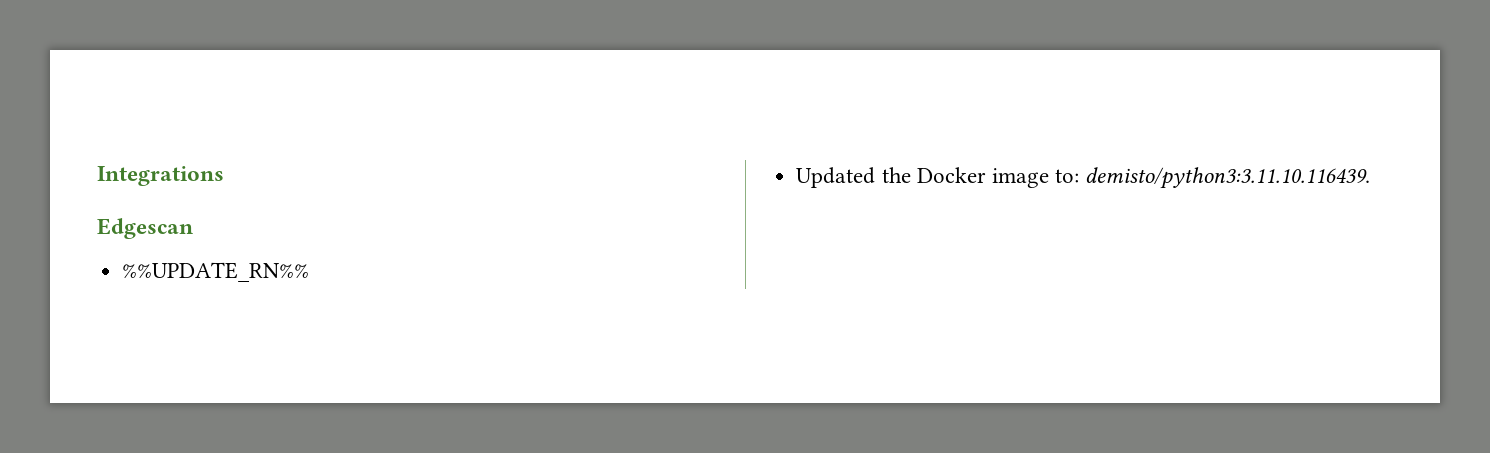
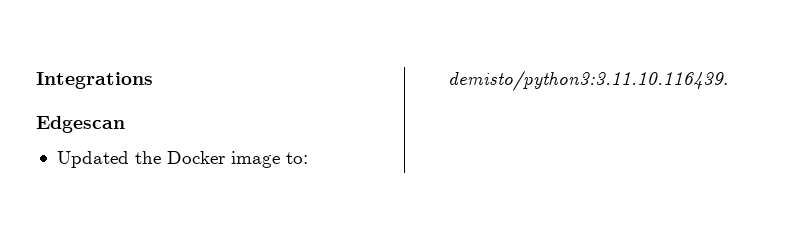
- %%UPDATE_RN%%

